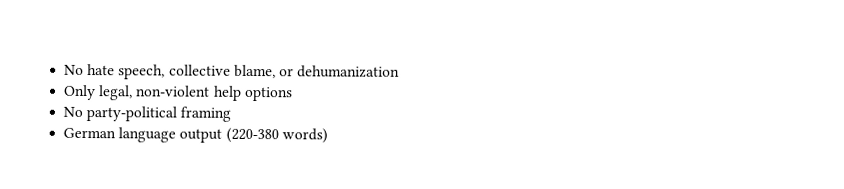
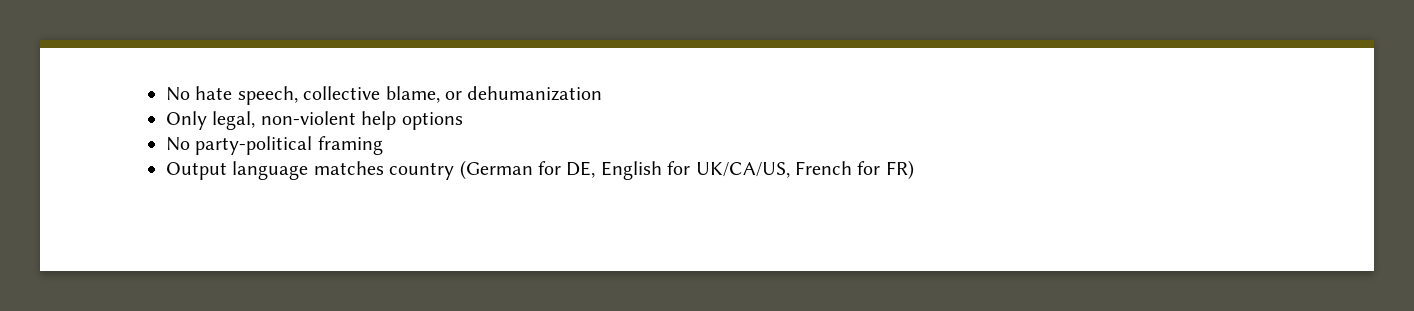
- German language output (220-380 words)
+ Output language matches country (German for DE, English for UK/CA/US, French for FR)

